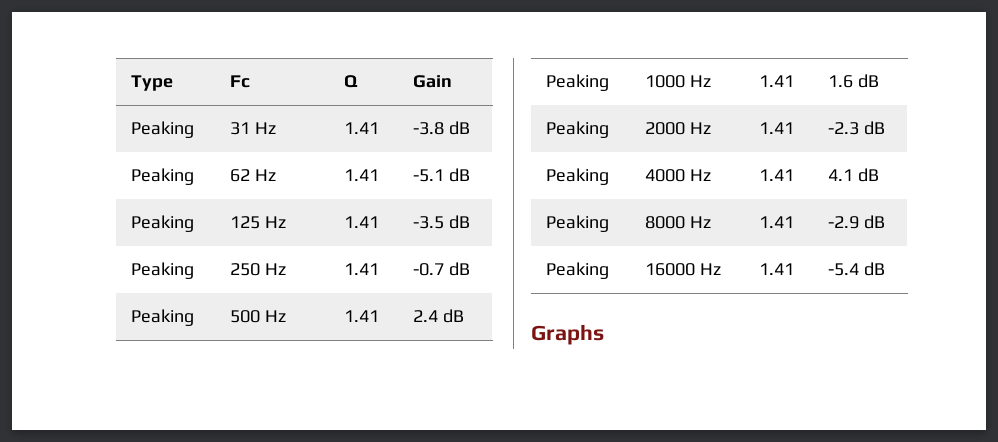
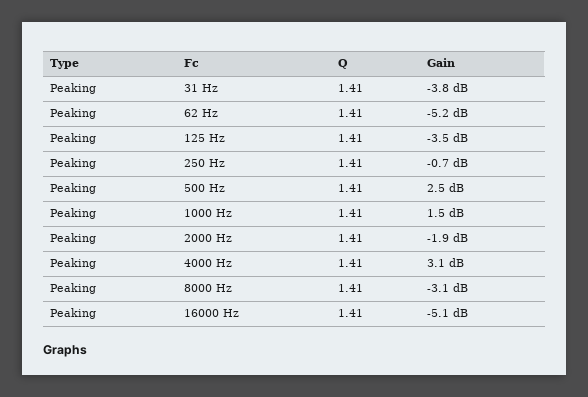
- Peaking | 62 Hz | 1.41 | -5.1 dB
+ Peaking | 62 Hz | 1.41 | -5.2 dB
- Peaking | 500 Hz | 1.41 | 2.4 dB
+ Peaking | 500 Hz | 1.41 | 2.5 dB
- Peaking | 1000 Hz | 1.41 | 1.6 dB
+ Peaking | 1000 Hz | 1.41 | 1.5 dB
- Peaking | 2000 Hz | 1.41 | -2.3 dB
+ Peaking | 2000 Hz | 1.41 | -1.9 dB
- Peaking | 4000 Hz | 1.41 | 4.1 dB
+ Peaking | 4000 Hz | 1.41 | 3.1 dB
- Peaking | 8000 Hz | 1.41 | -2.9 dB
+ Peaking | 8000 Hz | 1.41 | -3.1 dB
- Peaking | 16000 Hz | 1.41 | -5.4 dB
+ Peaking | 16000 Hz | 1.41 | -5.1 dB

